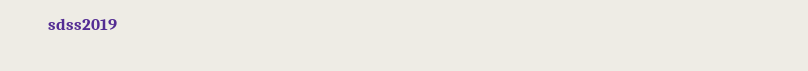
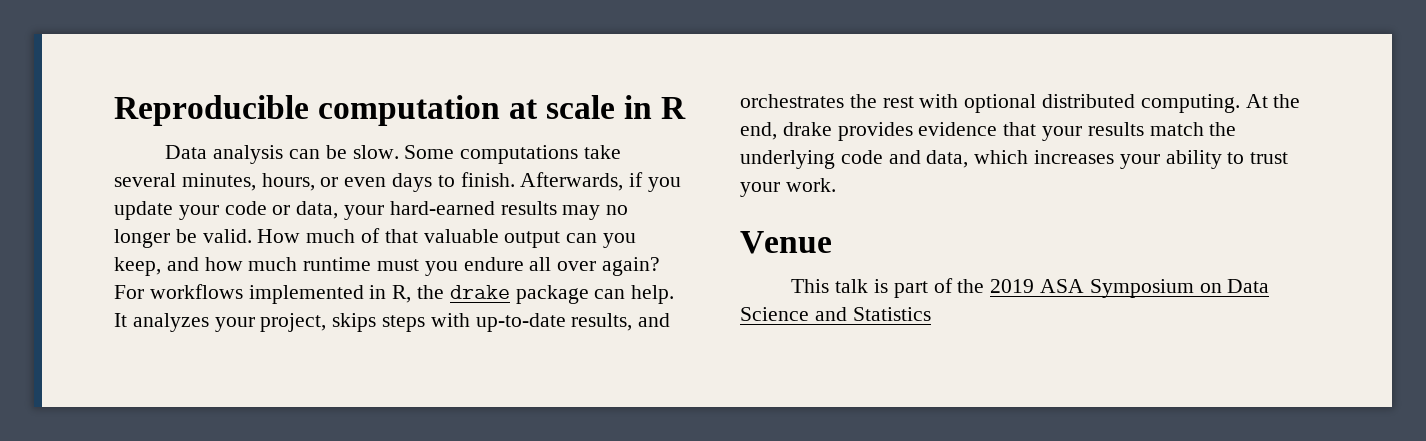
- sdss2019
+ Reproducible computation at scale in R
+ Data analysis can be slow. Some computations take several minutes, hours, or even days to finish. Afterwards, if you update your code or data, your hard-earned results may no longer be valid. How much of that valuable output can you keep, and how much runtime must you endure all over again? For workflows implemented in R, the drake package can help. It analyzes your project, skips steps with up-to-date results, and orchestrates the rest with optional distributed computing. At the end, drake provides evidence that your results match the underlying code and data, which increases your ability to trust your work.
+ Venue
+ This talk is part of the 2019 ASA Symposium on Data Science and Statistics

